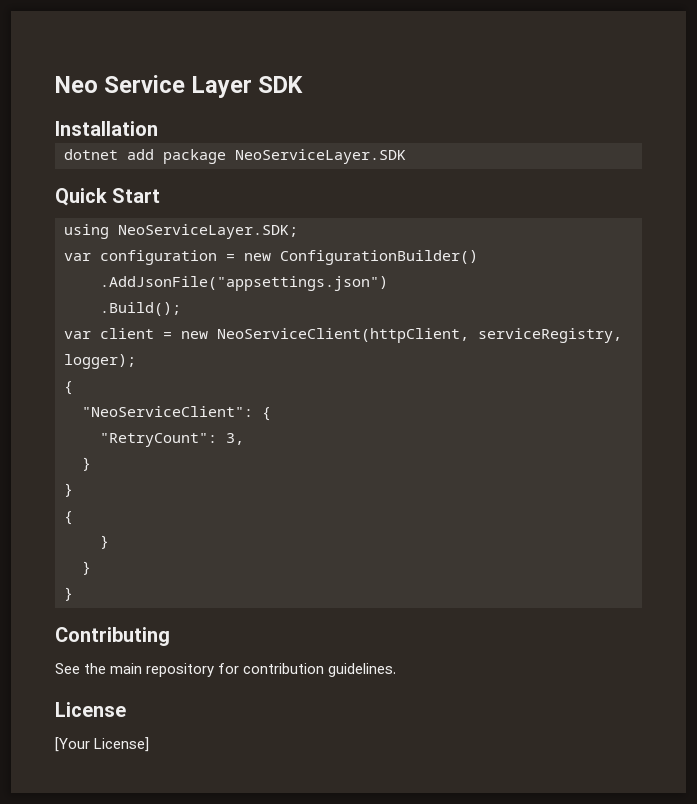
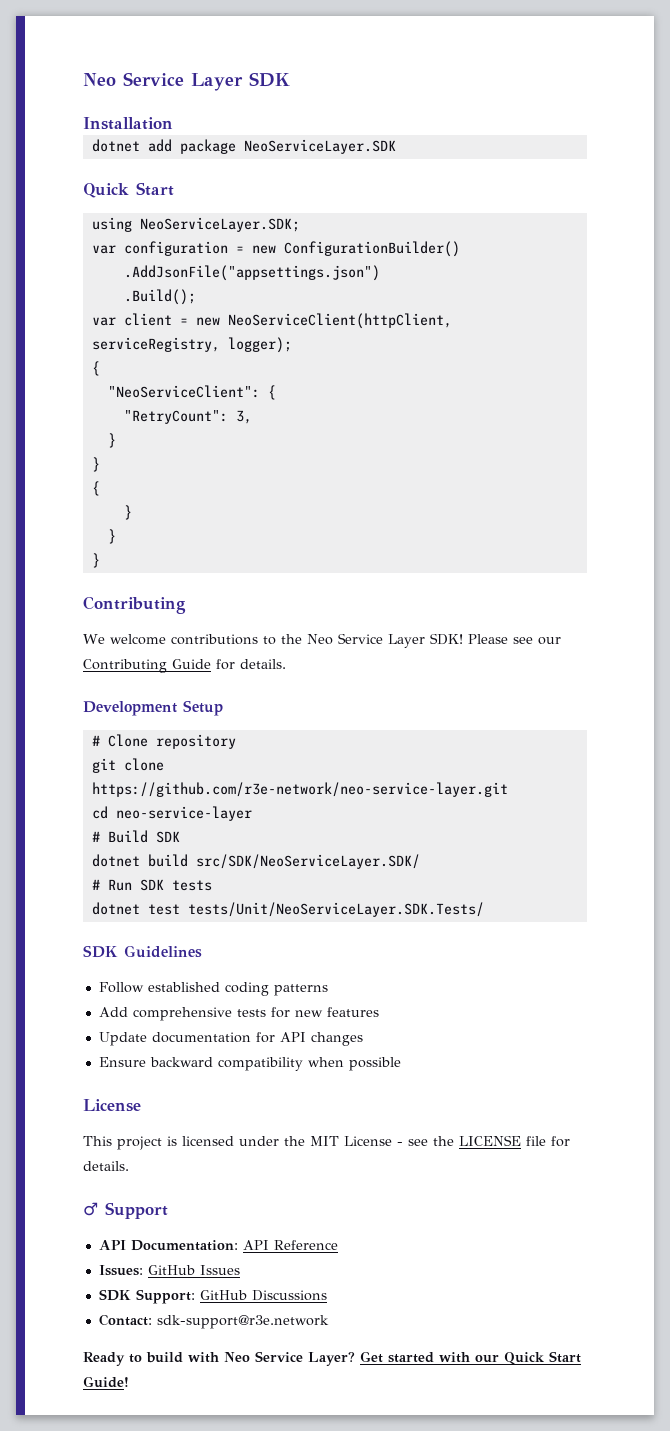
- See the main repository for contribution guidelines.
+ We welcome contributions to the Neo Service Layer SDK! Please see our Contributing Guide for details.
+ Development Setup
+ # Clone repository
+ git clone https://github.com/r3e-network/neo-service-layer.git
+ cd neo-service-layer
+ # Build SDK
+ dotnet build src/SDK/NeoServiceLayer.SDK/
+ # Run SDK tests
+ dotnet test tests/Unit/NeoServiceLayer.SDK.Tests/
+ SDK Guidelines
+ Follow established coding patterns
+ Add comprehensive tests for new features
+ Update documentation for API changes
+ Ensure backward compatibility when possible
  License
- [Your License]
+ This project is licensed under the MIT License - see the LICENSE file for details.
+ ♂ Support
+ API Documentation: API Reference
+ Issues: GitHub Issues
+ SDK Support: GitHub Discussions
+ Contact: sdk-support@r3e.network
+ Ready to build with Neo Service Layer? Get started with our Quick Start Guide!

